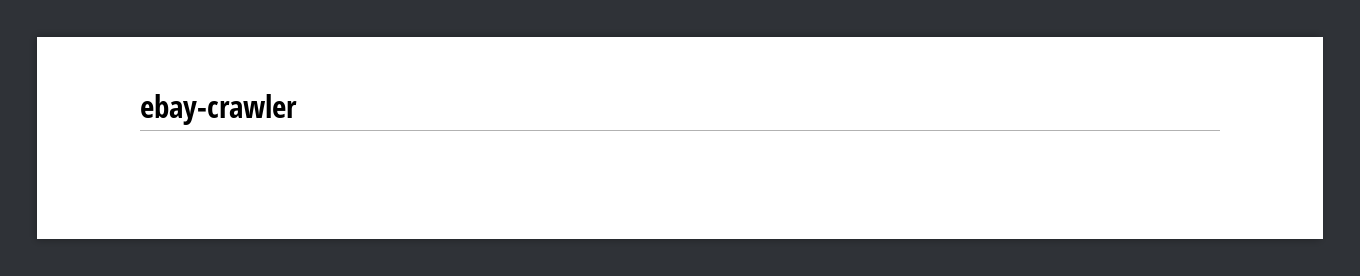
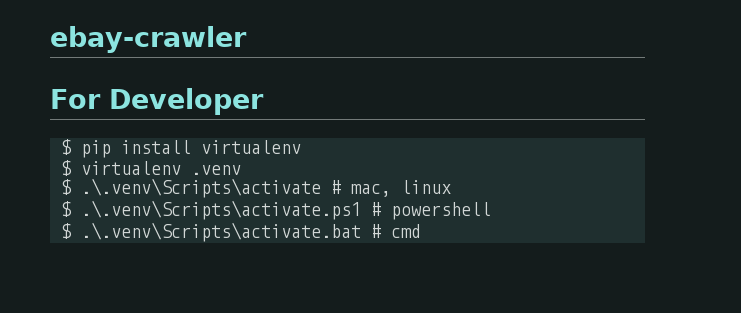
+ For Developer
+ $ pip install virtualenv
+ $ virtualenv .venv
+ $ .\.venv\Scripts\activate # mac, linux
+ $ .\.venv\Scripts\activate.ps1 # powershell
+ $ .\.venv\Scripts\activate.bat # cmd

